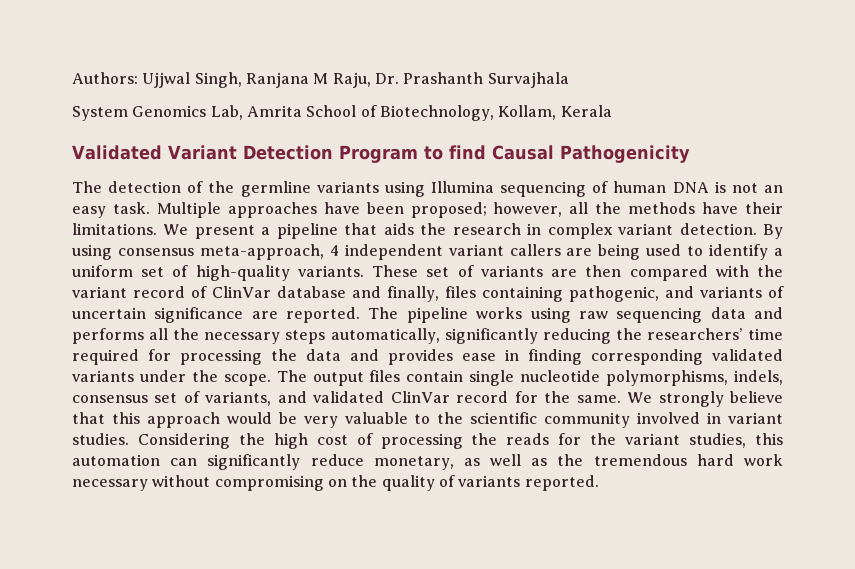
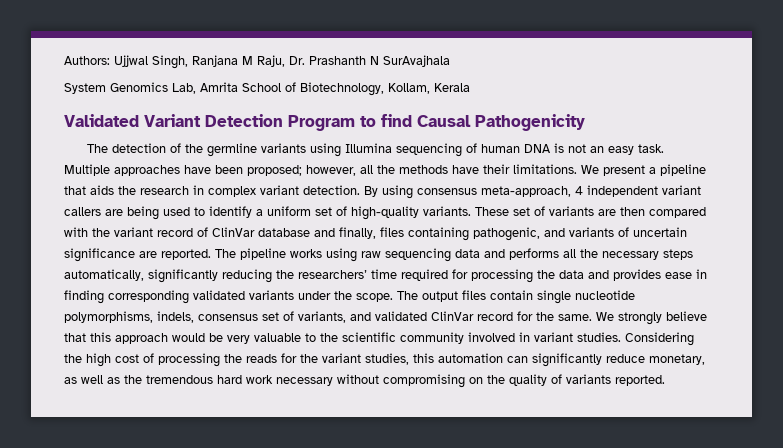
- Authors: Ujjwal Singh, Ranjana M Raju, Dr. Prashanth Survajhala
+ Authors: Ujjwal Singh, Ranjana M Raju, Dr. Prashanth N SurAvajhala

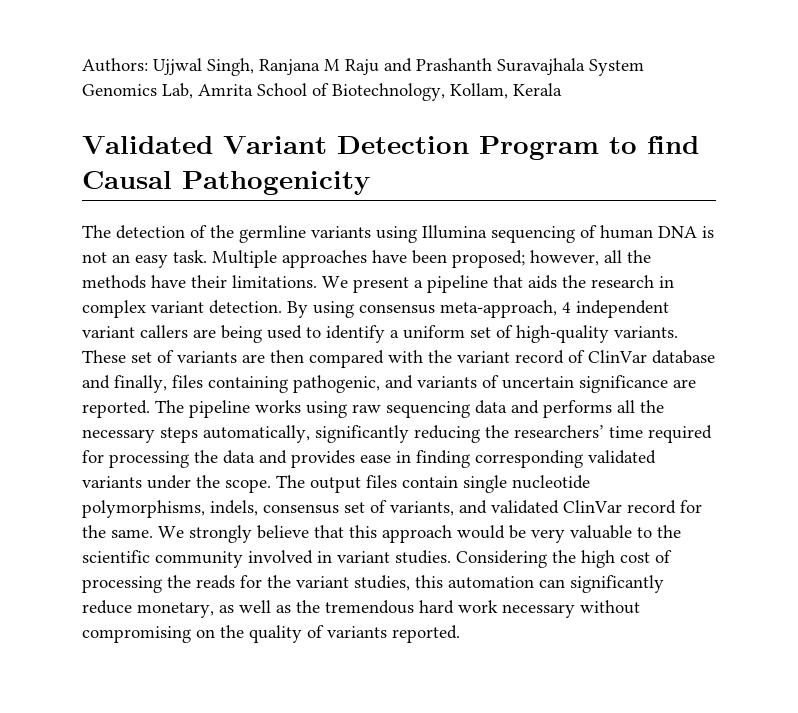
- Authors: Ujjwal Singh, Ranjana M Raju, Dr. Prashanth N SurAvajhala
- System Genomics Lab, Amrita School of Biotechnology, Kollam, Kerala
+ Authors: Ujjwal Singh, Ranjana M Raju and Prashanth Suravajhala System Genomics Lab, Amrita School of Biotechnology, Kollam, Kerala

